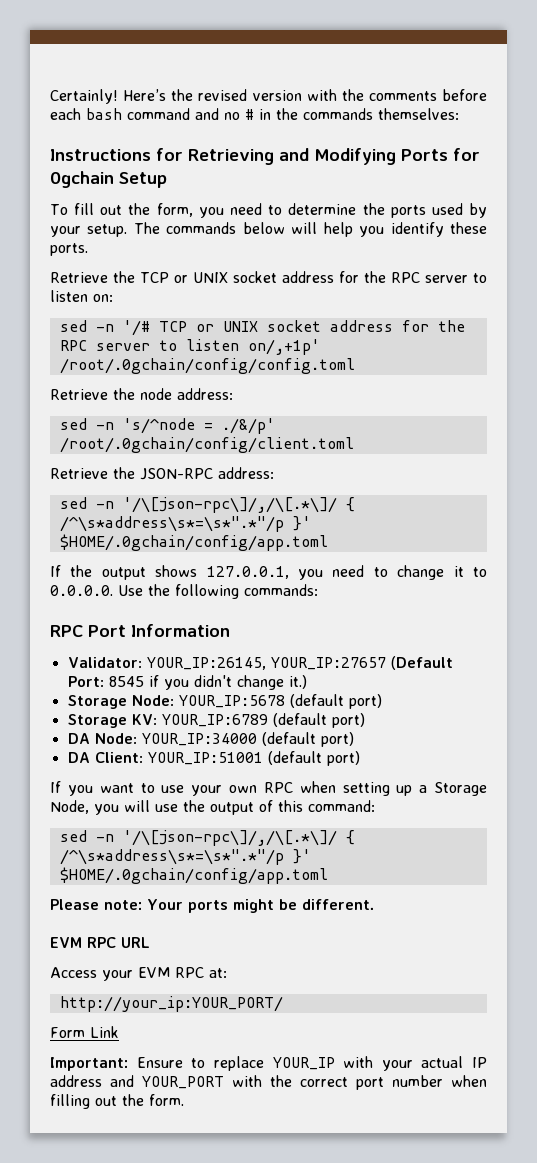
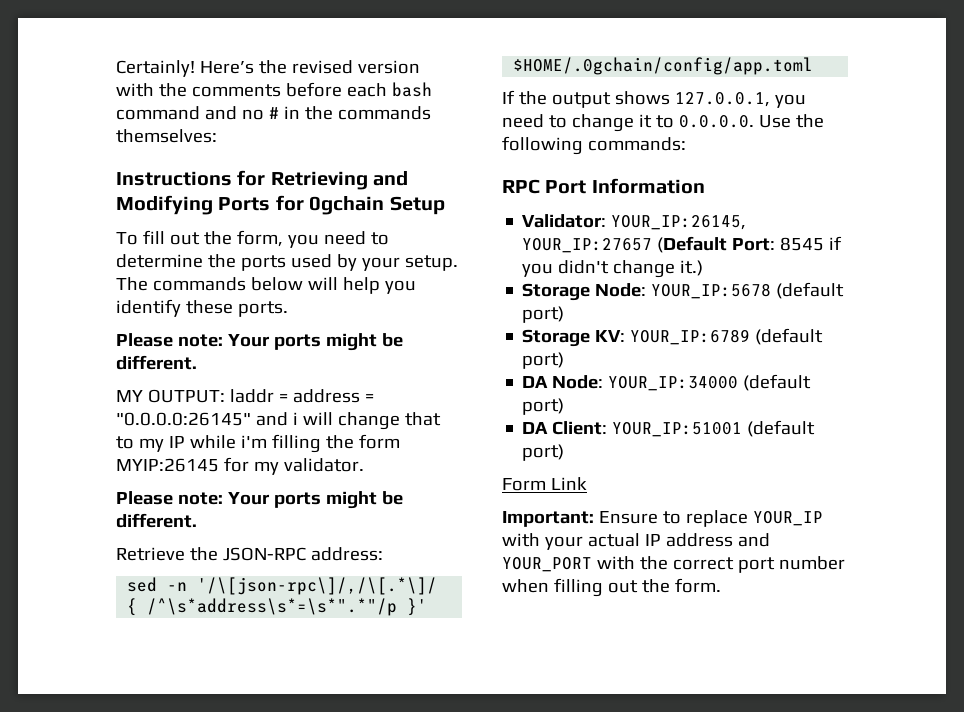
  The commands below will help you identify these ports.
- Retrieve the TCP or UNIX socket address for the RPC server to listen on:
- sed -n '/# TCP or UNIX socket address for the RPC server to listen on/,+1p' /root/.0gchain/config/config.toml
- Retrieve the node address:
- sed -n 's/^node = ./&/p' /root/.0gchain/config/client.toml
+ Please note: Your ports might be different.
+ MY OUTPUT: laddr = address = "0.0.0.0:26145" and i will change that to my IP while i'm filling the form MYIP:26145 for my validator.
+ Please note: Your ports might be different.
- If you want to use your own RPC when setting up a Storage Node, you will use the output of this command:
- sed -n '/\[json-rpc\]/,/\[.*\]/ { /^\s*address\s*=\s*".*"/p }' $HOME/.0gchain/config/app.toml
- Please note: Your ports might be different.
- EVM RPC URL
- Access your EVM RPC at:
- http://your_ip:YOUR_PORT/

